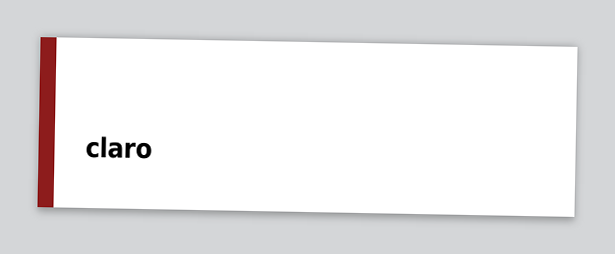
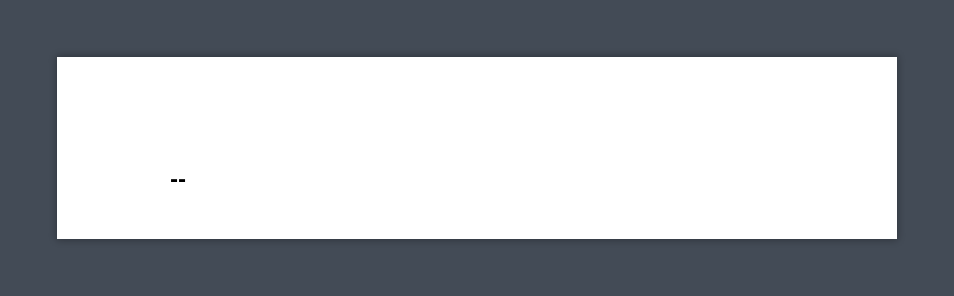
- claro
+ --

